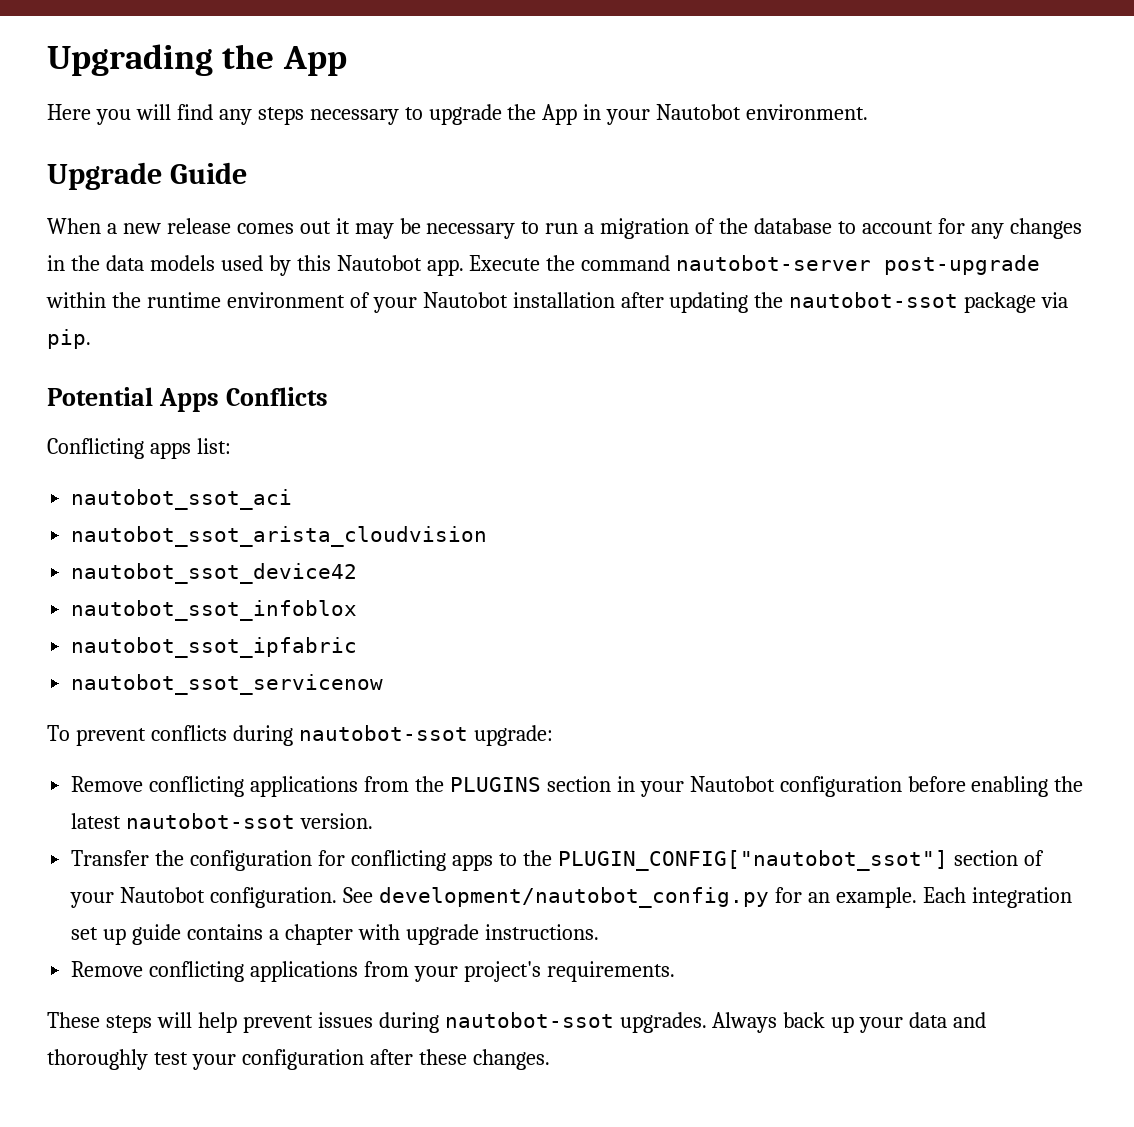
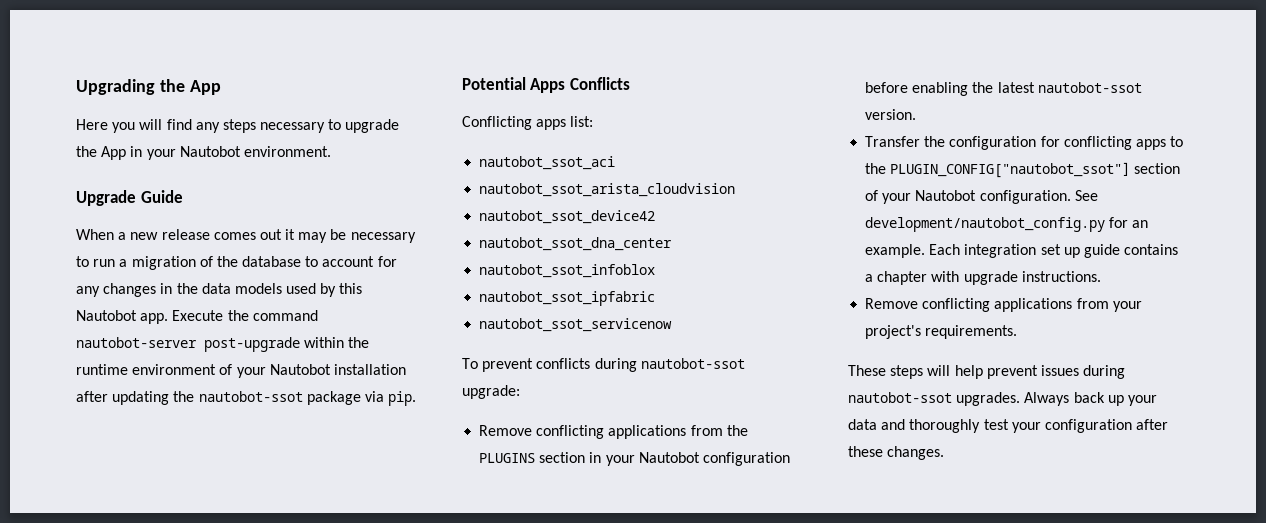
+ nautobot_ssot_dna_center

